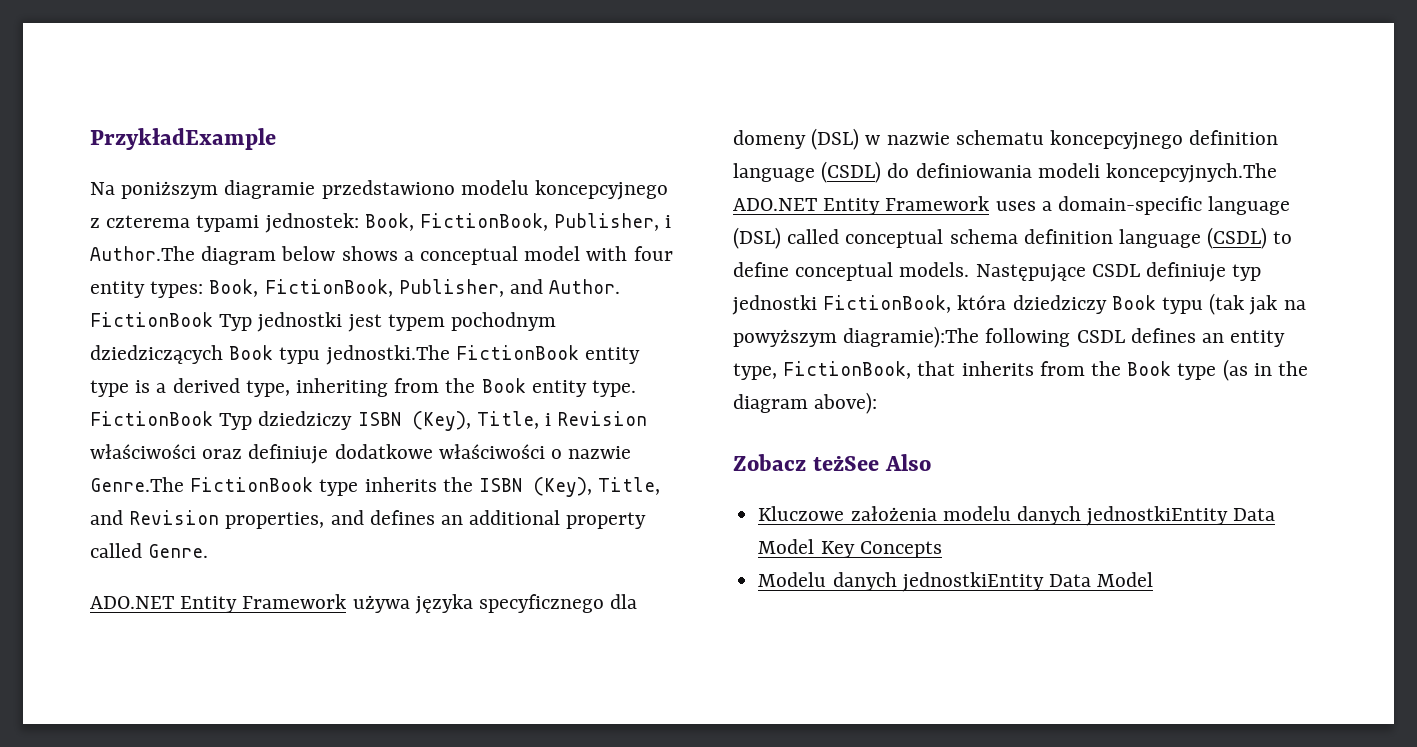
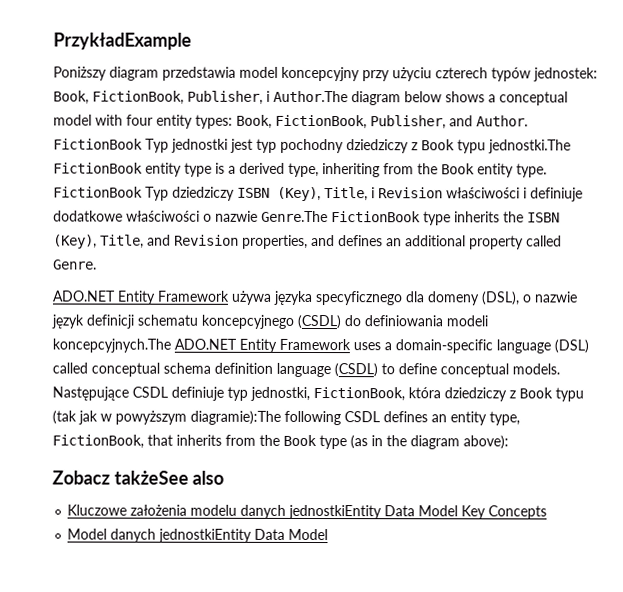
- Na poniższym diagramie przedstawiono modelu koncepcyjnego z czterema typami jednostek: Book, FictionBook, Publisher, i Author.The diagram below shows a conceptual model with four entity types: Book, FictionBook, Publisher, and Author.
+ Poniższy diagram przedstawia model koncepcyjny przy użyciu czterech typów jednostek: Book, FictionBook, Publisher, i Author.The diagram below shows a conceptual model with four entity types: Book, FictionBook, Publisher, and Author.
- FictionBook Typ jednostki jest typem pochodnym dziedziczących Book typu jednostki.The FictionBook entity type is a derived type, inheriting from the Book entity type.
+ FictionBook Typ jednostki jest typ pochodny dziedziczy z Book typu jednostki.The FictionBook entity type is a derived type, inheriting from the Book entity type.
- FictionBook Typ dziedziczy ISBN (Key), Title, i Revision właściwości oraz definiuje dodatkowe właściwości o nazwie Genre.The FictionBook type inherits the ISBN (Key), Title, and Revision properties, and defines an additional property called Genre.
+ FictionBook Typ dziedziczy ISBN (Key), Title, i Revision właściwości i definiuje dodatkowe właściwości o nazwie Genre.The FictionBook type inherits the ISBN (Key), Title, and Revision properties, and defines an additional property called Genre.
- ADO.NET Entity Framework używa języka specyficznego dla domeny (DSL) w nazwie schematu koncepcyjnego definition language (CSDL) do definiowania modeli koncepcyjnych.The ADO.NET Entity Framework uses a domain-specific language (DSL) called conceptual schema definition language (CSDL) to define conceptual models.
+ ADO.NET Entity Framework używa języka specyficznego dla domeny (DSL), o nazwie język definicji schematu koncepcyjnego (CSDL) do definiowania modeli koncepcyjnych.The ADO.NET Entity Framework uses a domain-specific language (DSL) called conceptual schema definition language (CSDL) to define conceptual models.
- Następujące CSDL definiuje typ jednostki FictionBook, która dziedziczy Book typu (tak jak na powyższym diagramie):The following CSDL defines an entity type, FictionBook, that inherits from the Book type (as in the diagram above):
+ Następujące CSDL definiuje typ jednostki, FictionBook, która dziedziczy z Book typu (tak jak w powyższym diagramie):The following CSDL defines an entity type, FictionBook, that inherits from the Book type (as in the diagram above):
- Zobacz teżSee Also
+ Zobacz takżeSee also
- Modelu danych jednostkiEntity Data Model
+ Model danych jednostkiEntity Data Model

